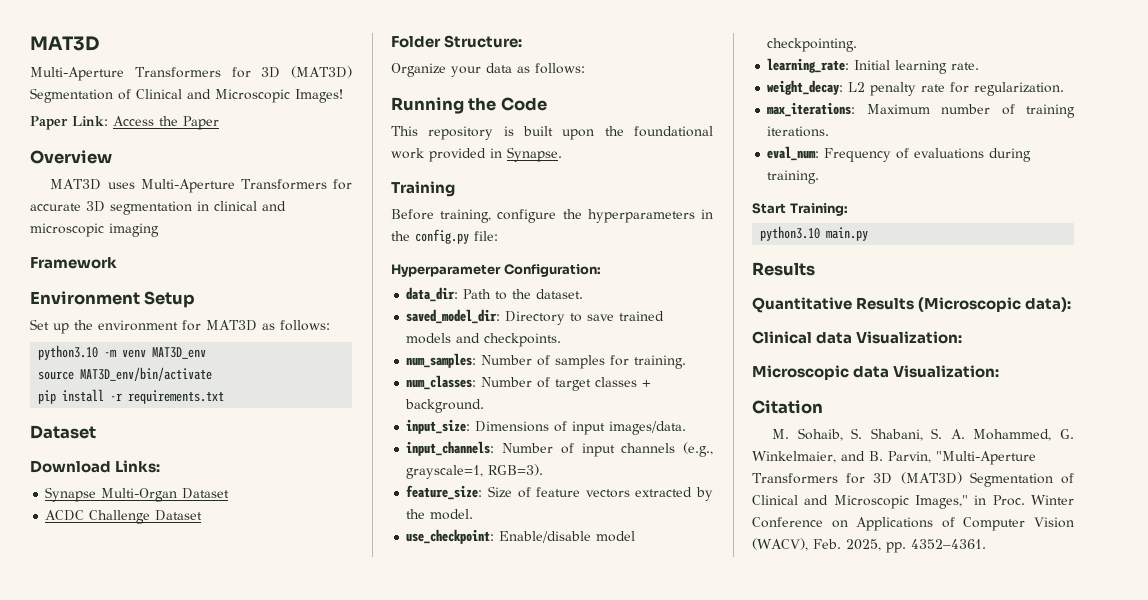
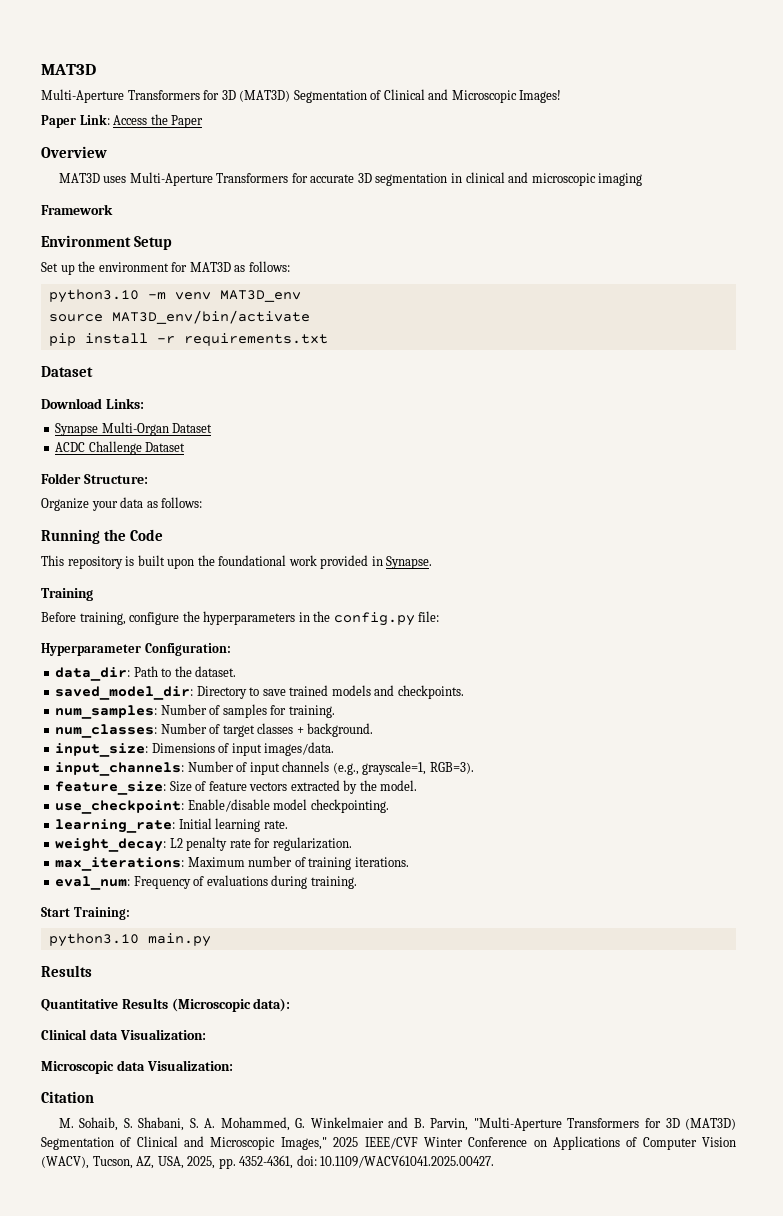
- M. Sohaib, S. Shabani, S. A. Mohammed, G. Winkelmaier, and B. Parvin, "Multi-Aperture Transformers for 3D (MAT3D) Segmentation of Clinical and Microscopic Images," in Proc. Winter Conference on Applications of Computer Vision (WACV), Feb. 2025, pp. 4352–4361.
+ M. Sohaib, S. Shabani, S. A. Mohammed, G. Winkelmaier and B. Parvin, "Multi-Aperture Transformers for 3D (MAT3D) Segmentation of Clinical and Microscopic Images," 2025 IEEE/CVF Winter Conference on Applications of Computer Vision (WACV), Tucson, AZ, USA, 2025, pp. 4352-4361, doi: 10.1109/WACV61041.2025.00427.

